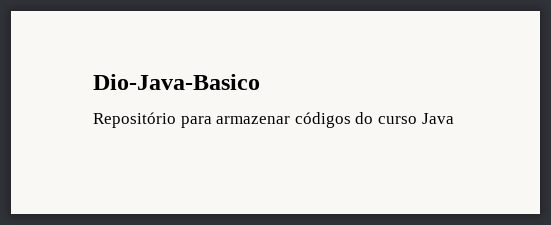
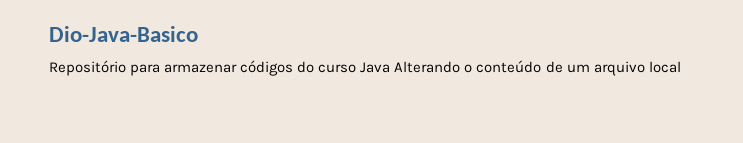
- Repositório para armazenar códigos do curso Java
+ Repositório para armazenar códigos do curso Java Alterando o conteúdo de um arquivo local

